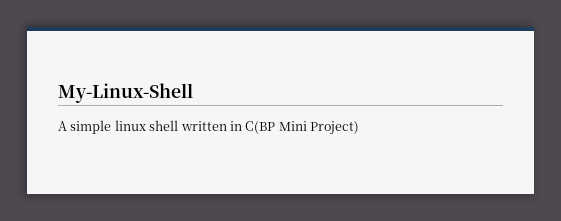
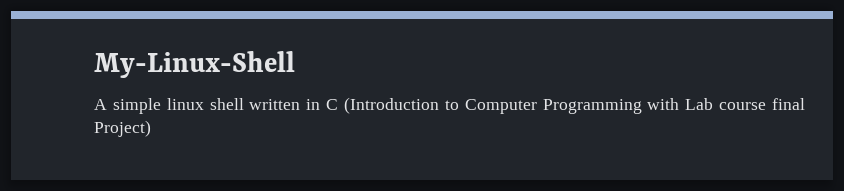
- A simple linux shell written in C(BP Mini Project)
+ A simple linux shell written in C (Introduction to Computer Programming with Lab course final Project)

